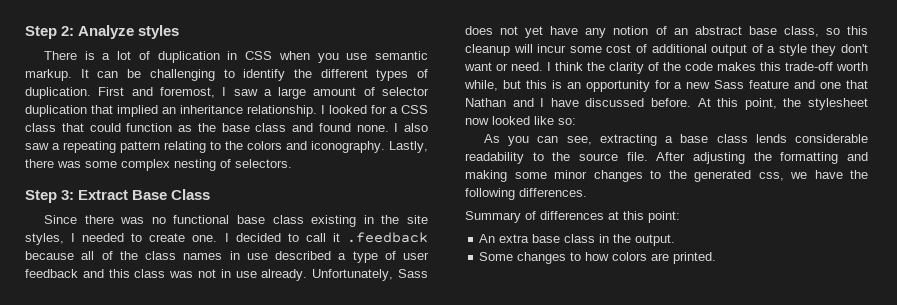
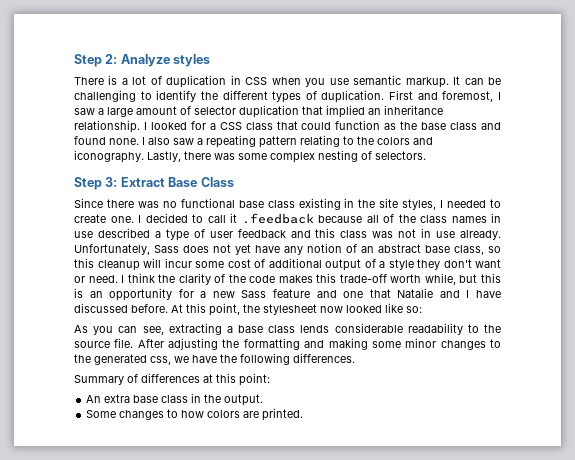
- I think the clarity of the code makes this trade-off worth while, but this is an opportunity for a new Sass feature and one that Nathan and I have discussed before.
+ I think the clarity of the code makes this trade-off worth while, but this is an opportunity for a new Sass feature and one that Natalie and I have discussed before.

